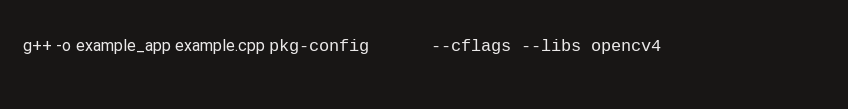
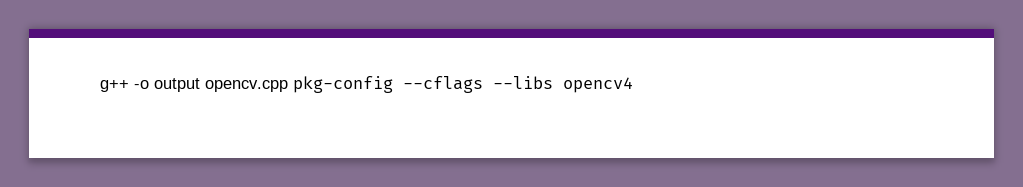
- g++ -o example_app example.cpp pkg-config --cflags --libs opencv4
+ g++ -o output opencv.cpp pkg-config --cflags --libs opencv4

